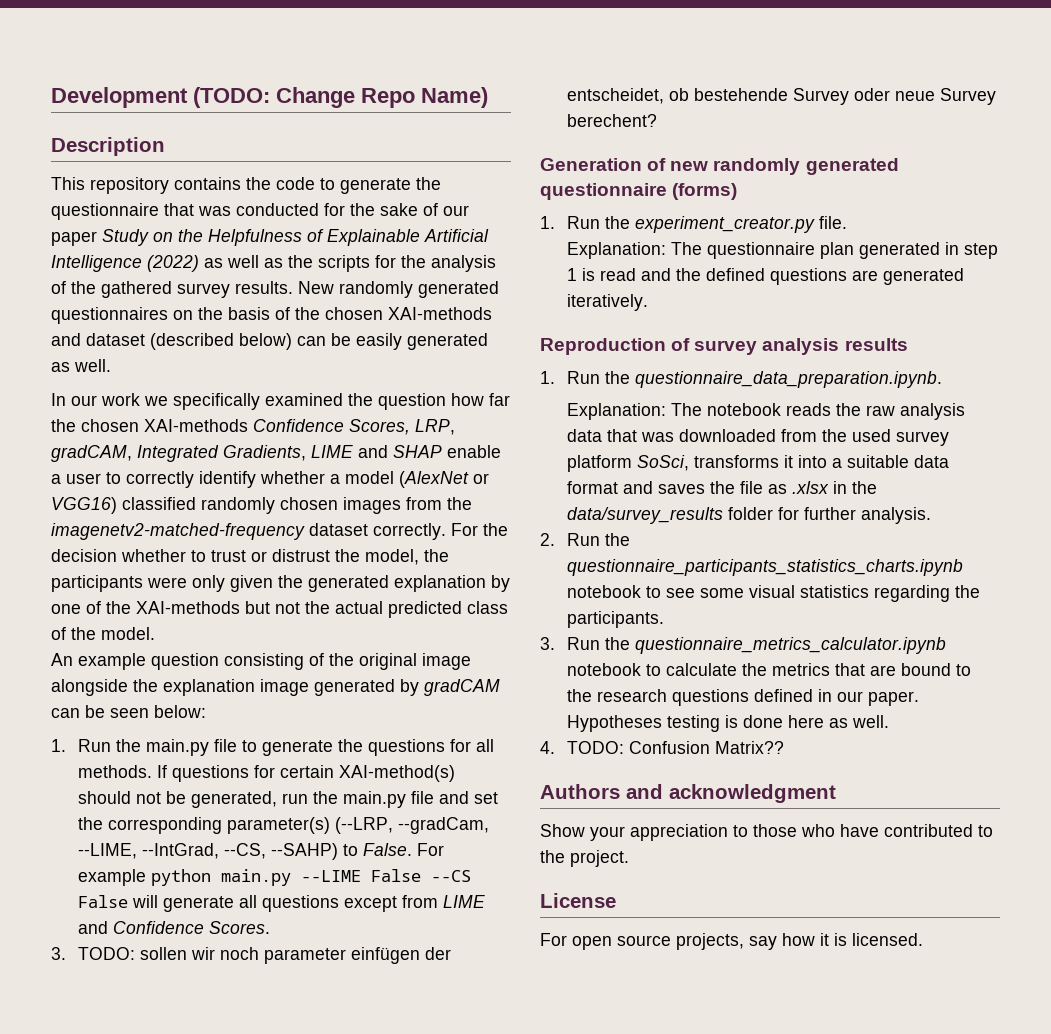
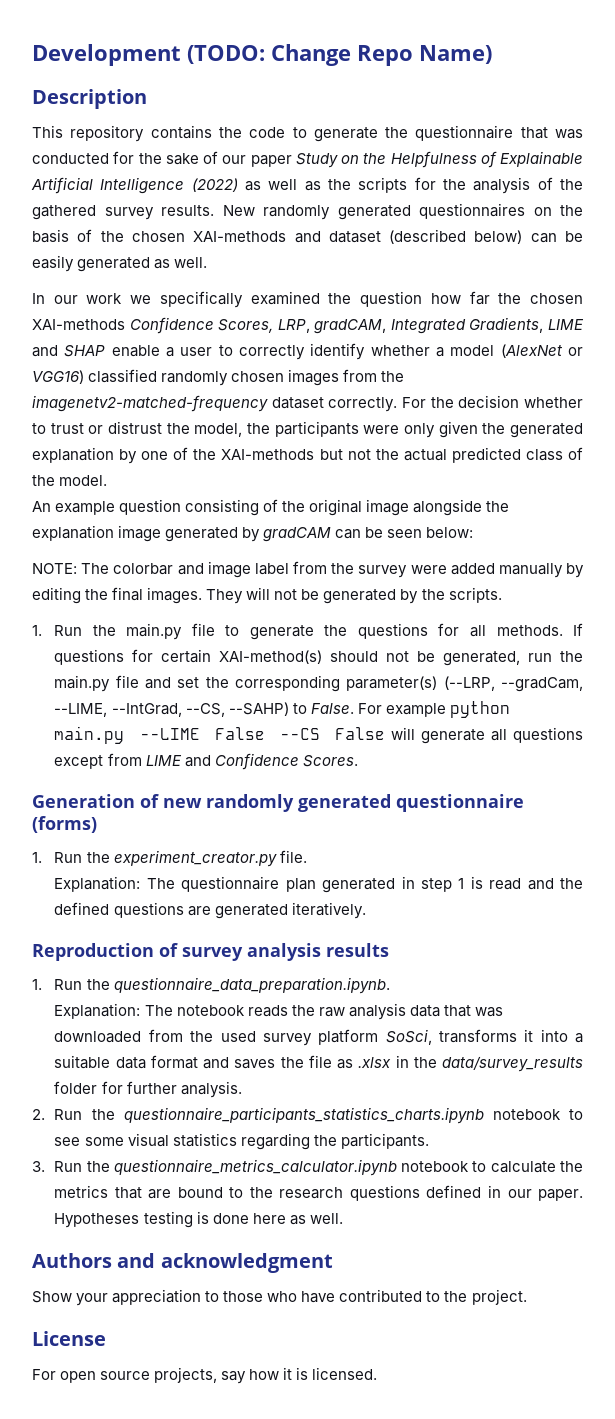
+ NOTE: The colorbar and image label from the survey were added manually by editing the final images. They will not be generated by the scripts.
- 3. TODO: sollen wir noch parameter einfügen der entscheidet, ob bestehende Survey oder neue Survey berechent?
- 4. TODO: Confusion Matrix??

